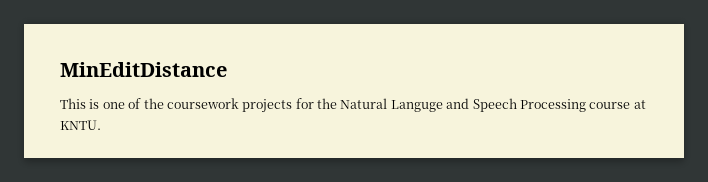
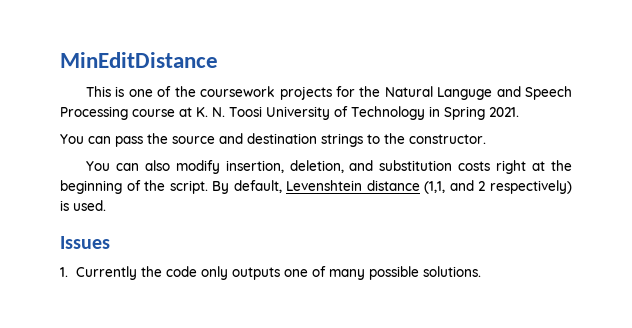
- This is one of the coursework projects for the Natural Languge and Speech Processing course at KNTU.
+ This is one of the coursework projects for the Natural Languge and Speech Processing course at K. N. Toosi University of Technology in Spring 2021.
+ You can pass the source and destination strings to the constructor.
+ You can also modify insertion, deletion, and substitution costs right at the beginning of the script. By default, Levenshtein distance (1,1, and 2 respectively) is used.
+ Issues
+ 1. Currently the code only outputs one of many possible solutions.

